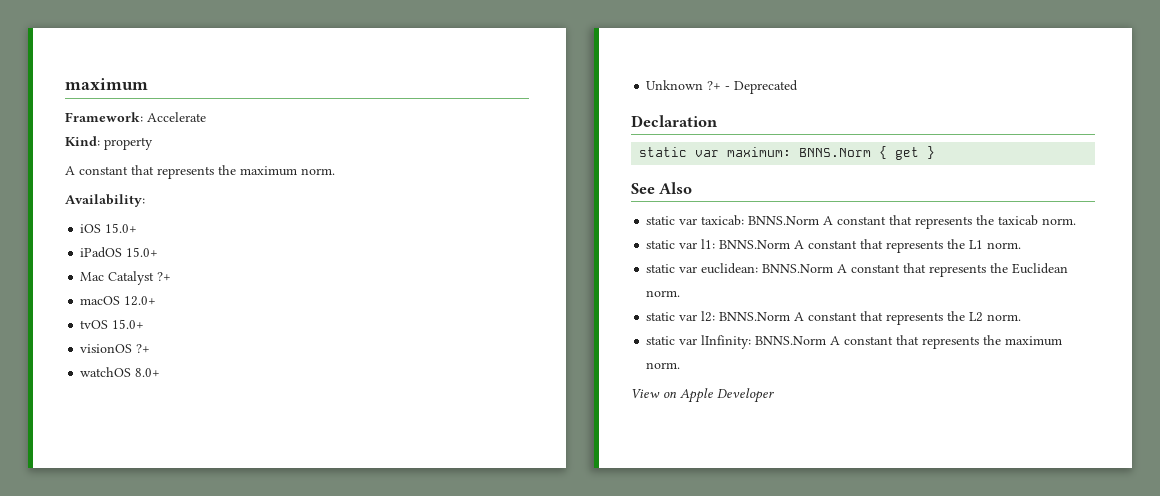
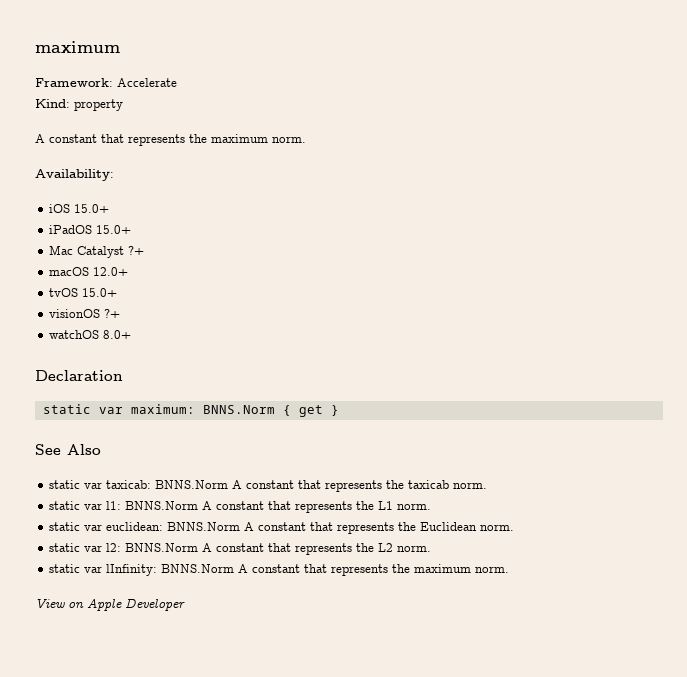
- Unknown ?+ - Deprecated

